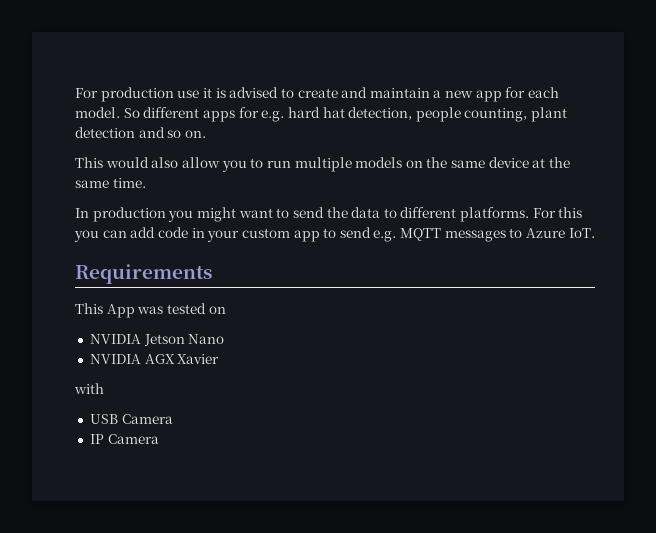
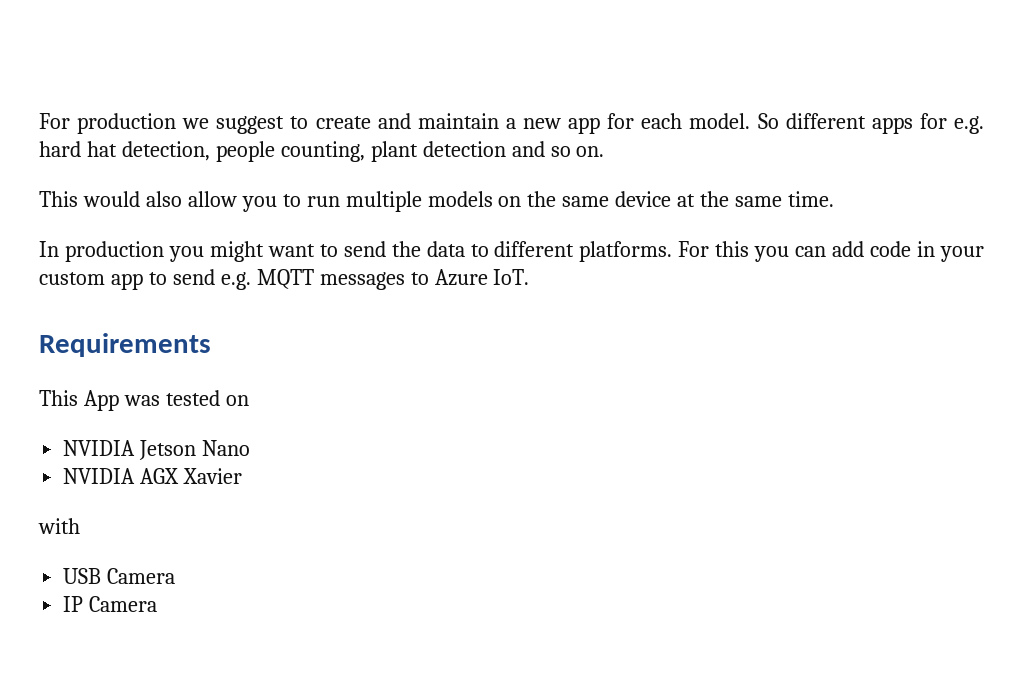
- For production use it is advised to create and maintain a new app for each model.
+ For production we suggest to create and maintain a new app for each model.

